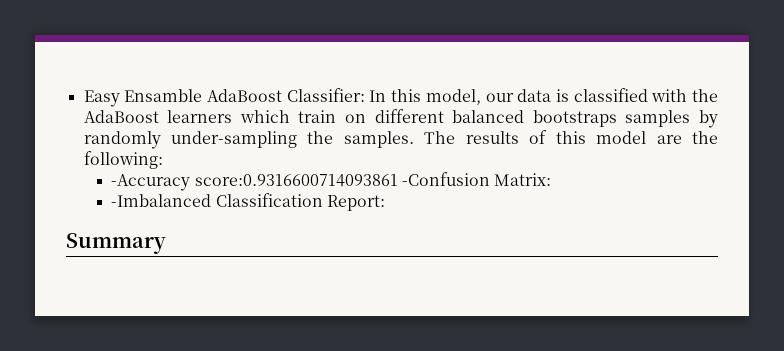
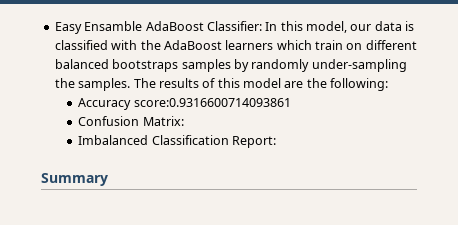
- -Accuracy score:0.9316600714093861 -Confusion Matrix:
+ Accuracy score:0.9316600714093861
+ Confusion Matrix:
- -Imbalanced Classification Report:
+ Imbalanced Classification Report:

